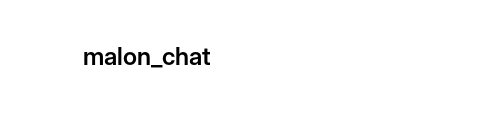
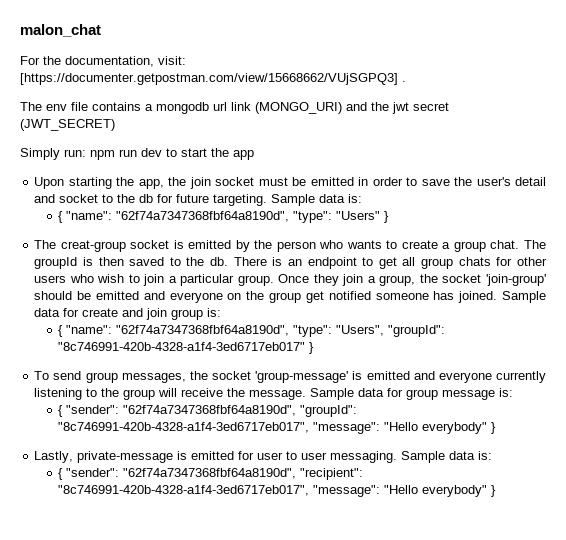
+ For the documentation, visit: [https://documenter.getpostman.com/view/15668662/VUjSGPQ3] .
+ The env file contains a mongodb url link (MONGO_URI) and the jwt secret (JWT_SECRET)
+ Simply run: npm run dev to start the app
+ Upon starting the app, the join socket must be emitted in order to save the user's detail and socket to the db for future targeting. Sample data is:
+ { "name": "62f74a7347368fbf64a8190d", "type": "Users" }
+ The creat-group socket is emitted by the person who wants to create a group chat. The groupId is then saved to the db. There is an endpoint to get all group chats for other users who wish to join a particular group. Once they join a group, the socket 'join-group' should be emitted and everyone on the group get notified someone has joined. Sample data for create and join group is:
+ { "name": "62f74a7347368fbf64a8190d", "type": "Users", "groupId": "8c746991-420b-4328-a1f4-3ed6717eb017" }
+ To send group messages, the socket 'group-message' is emitted and everyone currently listening to the group will receive the message. Sample data for group message is:
+ { "sender": "62f74a7347368fbf64a8190d", "groupId": "8c746991-420b-4328-a1f4-3ed6717eb017", "message": "Hello everybody" }
+ Lastly, private-message is emitted for user to user messaging. Sample data is:
+ { "sender": "62f74a7347368fbf64a8190d", "recipient": "8c746991-420b-4328-a1f4-3ed6717eb017", "message": "Hello everybody" }

